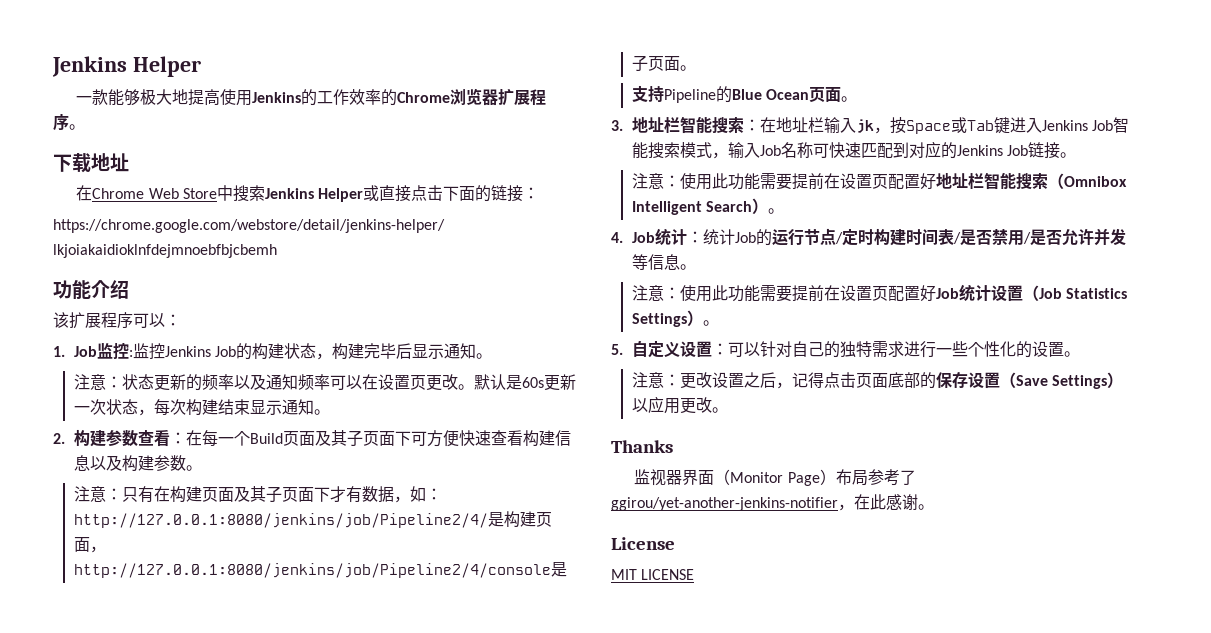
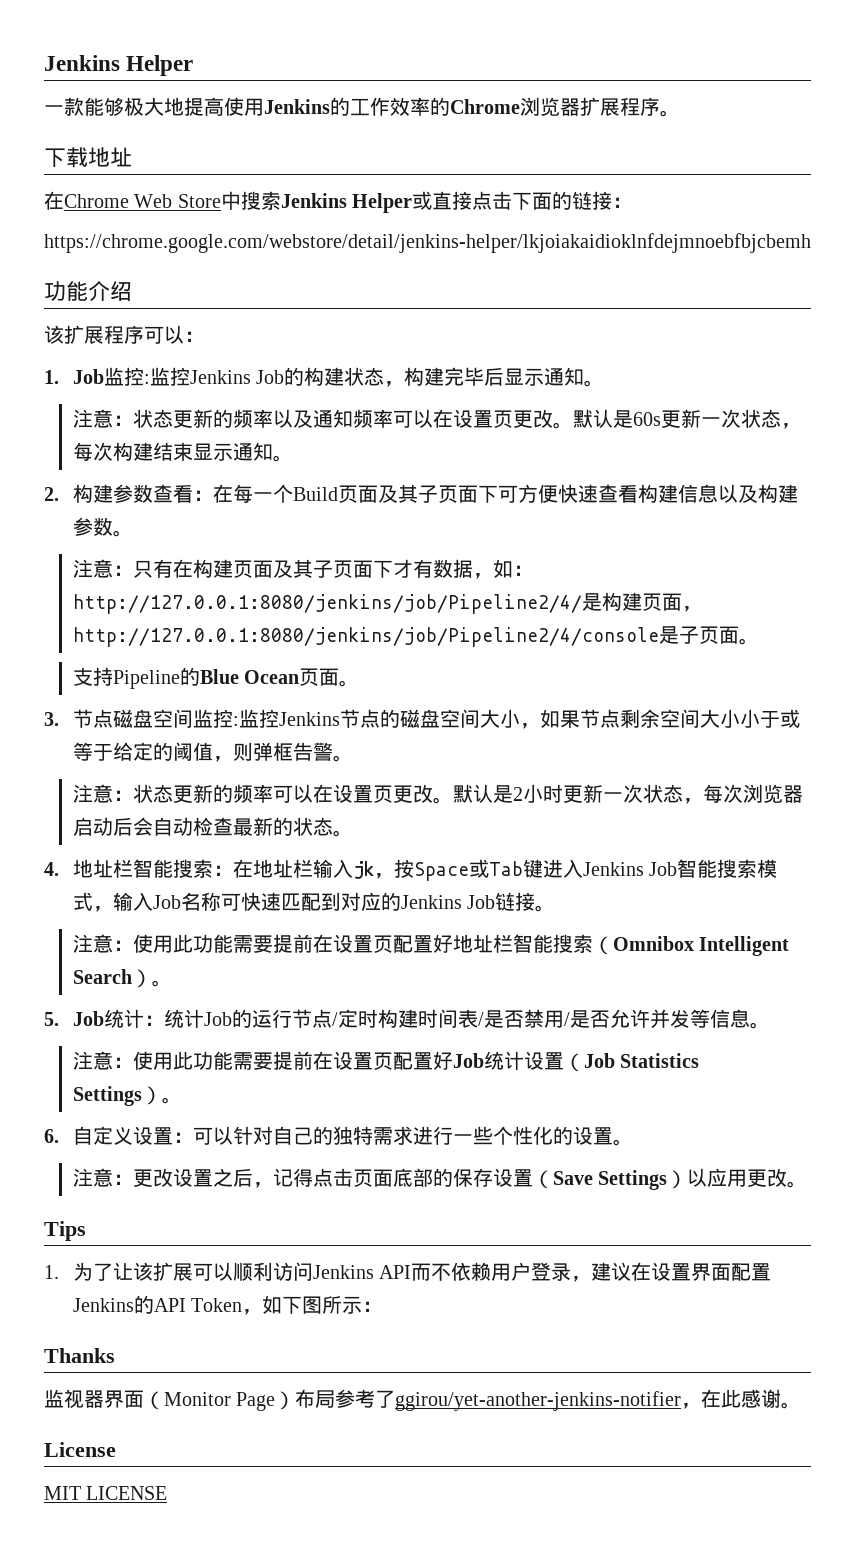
- 3.地址栏智能搜索：在地址栏输入jk，按Space或Tab键进入Jenkins Job智能搜索模式，输入Job名称可快速匹配到对应的Jenkins Job链接。
+ 3.节点磁盘空间监控:监控Jenkins节点的磁盘空间大小，如果节点剩余空间大小小于或等于给定的阈值，则弹框告警。
+ 注意：状态更新的频率可以在设置页更改。默认是2小时更新一次状态，每次浏览器启动后会自动检查最新的状态。
+ 4.地址栏智能搜索：在地址栏输入jk，按Space或Tab键进入Jenkins Job智能搜索模式，输入Job名称可快速匹配到对应的Jenkins Job链接。
- 4. Job统计：统计Job的运行节点/定时构建时间表/是否禁用/是否允许并发等信息。
+ 5. Job统计：统计Job的运行节点/定时构建时间表/是否禁用/是否允许并发等信息。
- 5.自定义设置：可以针对自己的独特需求进行一些个性化的设置。
+ 6.自定义设置：可以针对自己的独特需求进行一些个性化的设置。
+ Tips
+ 1.为了让该扩展可以顺利访问Jenkins API而不依赖用户登录，建议在设置界面配置Jenkins的API Token，如下图所示：

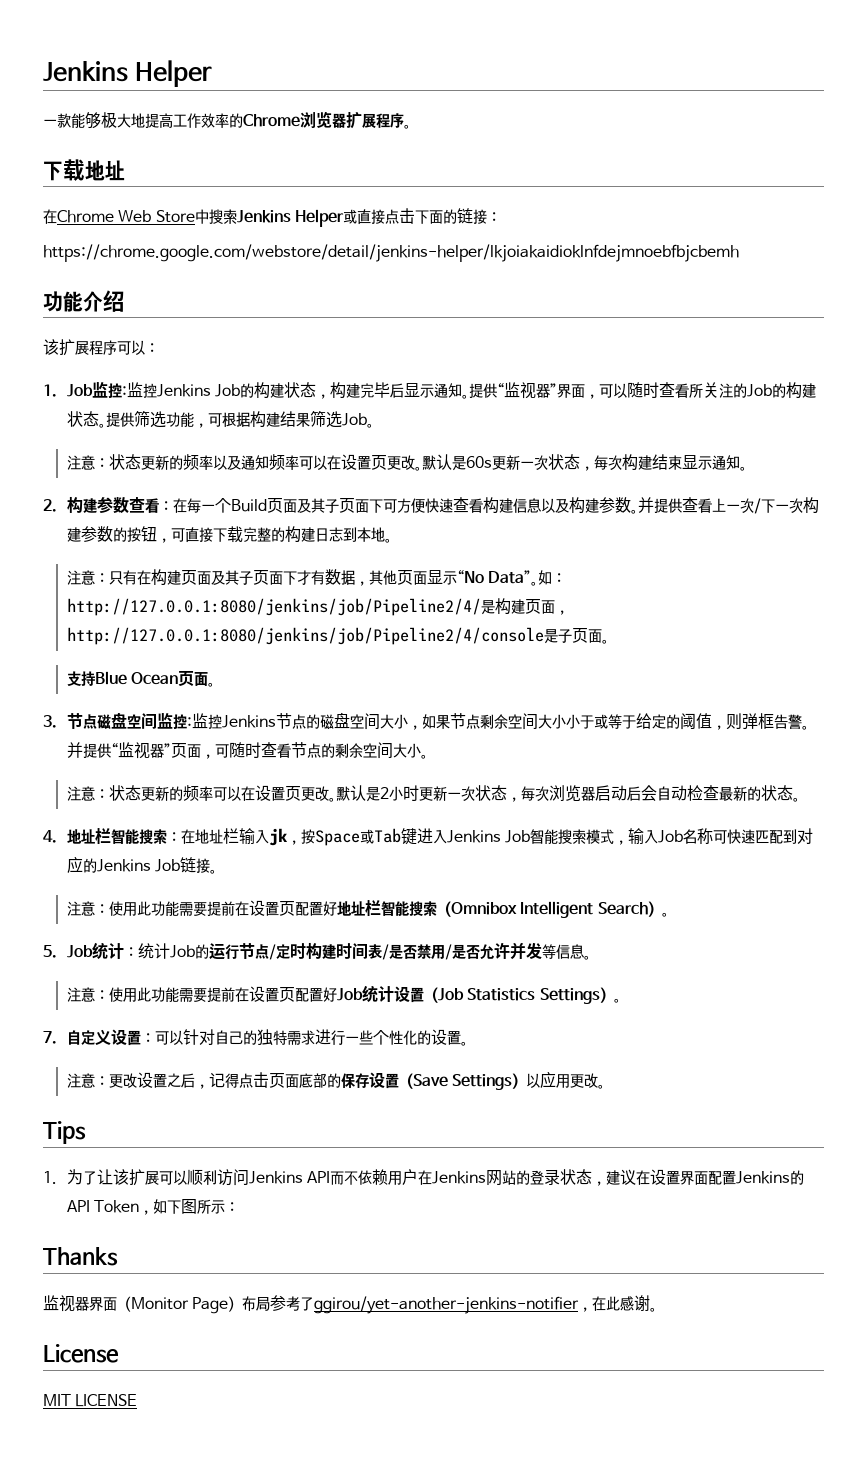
- 一款能够极大地提高使用Jenkins的工作效率的Chrome浏览器扩展程序。
+ 一款能够极大地提高工作效率的Chrome浏览器扩展程序。
+ 提供“监视器”界面，可以随时查看所关注的Job的构建状态。提供筛选功能，可根据构建结果筛选Job。
+ 并提供查看上一次/下一次构建参数的按钮，可直接下载完整的构建日志到本地。
- 注意：只有在构建页面及其子页面下才有数据，如：http://127.0.0.1:8080/jenkins/job/Pipeline2/4/是构建页面，http://127.0.0.1:8080/jenkins/job/Pipeline2/4/console是子页面。
+ 注意：只有在构建页面及其子页面下才有数据，其他页面显示“No Data”。如：http://127.0.0.1:8080/jenkins/job/Pipeline2/4/是构建页面，http://127.0.0.1:8080/jenkins/job/Pipeline2/4/console是子页面。
- 支持Pipeline的Blue Ocean页面。
+ 支持Blue Ocean页面。
+ 并提供“监视器”页面，可随时查看节点的剩余空间大小。
- 6.自定义设置：可以针对自己的独特需求进行一些个性化的设置。
+ 7.自定义设置：可以针对自己的独特需求进行一些个性化的设置。
- 1.为了让该扩展可以顺利访问Jenkins API而不依赖用户登录，建议在设置界面配置Jenkins的API Token，如下图所示：
+ 1.为了让该扩展可以顺利访问Jenkins API而不依赖用户在Jenkins网站的登录状态，建议在设置界面配置Jenkins的API Token，如下图所示：

